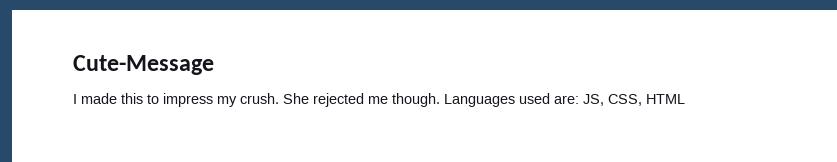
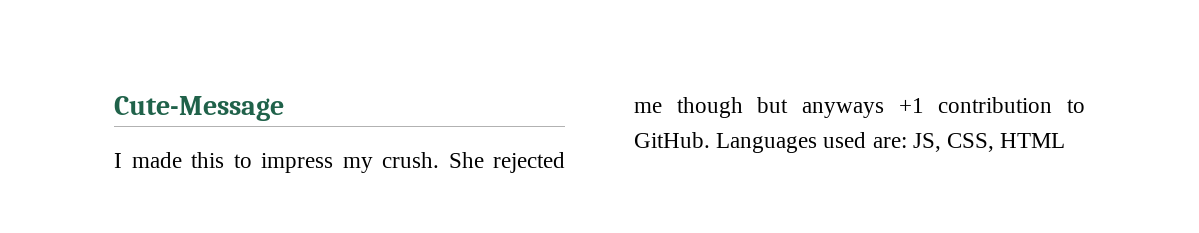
- She rejected me though.
+ She rejected me though but anyways +1 contribution to GitHub.

